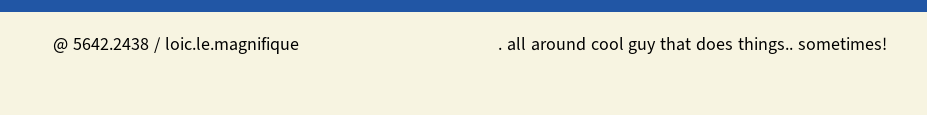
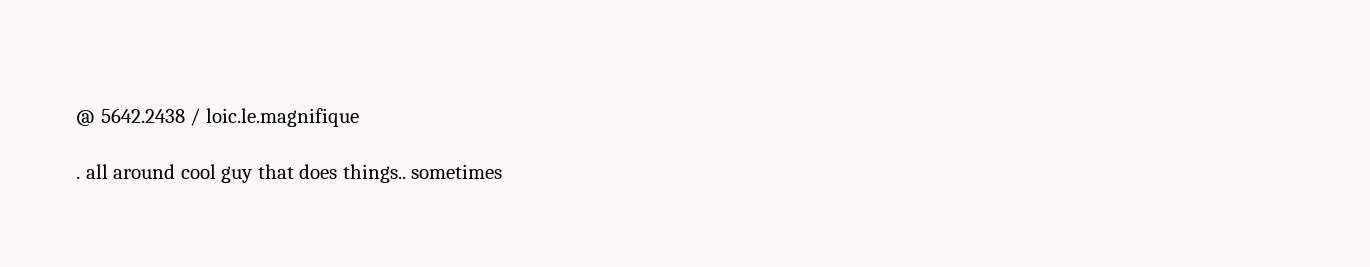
- . all around cool guy that does things.. sometimes!
+ . all around cool guy that does things.. sometimes

